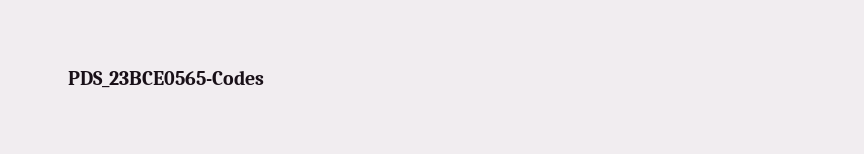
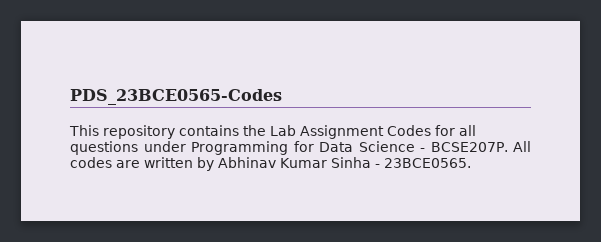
+ This repository contains the Lab Assignment Codes for all questions under Programming for Data Science - BCSE207P. All codes are written by Abhinav Kumar Sinha - 23BCE0565.

